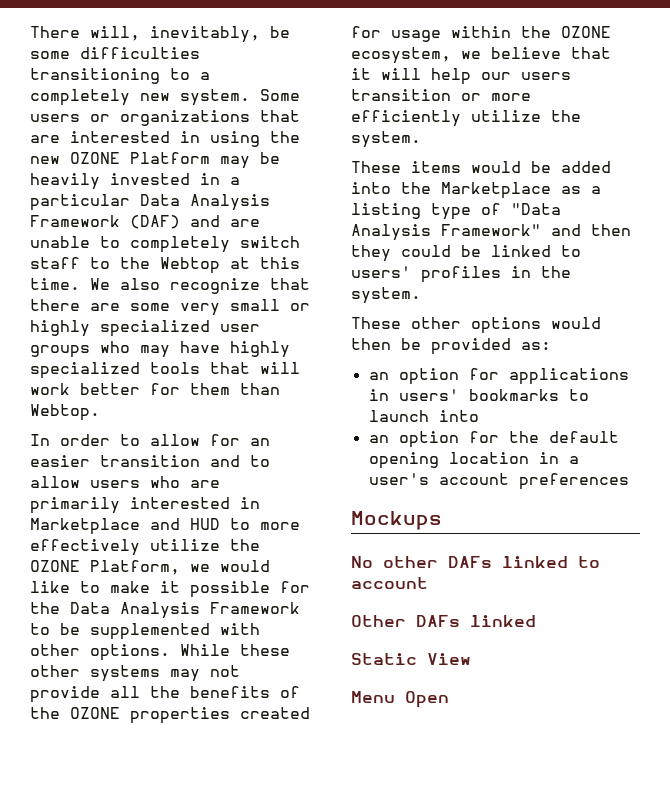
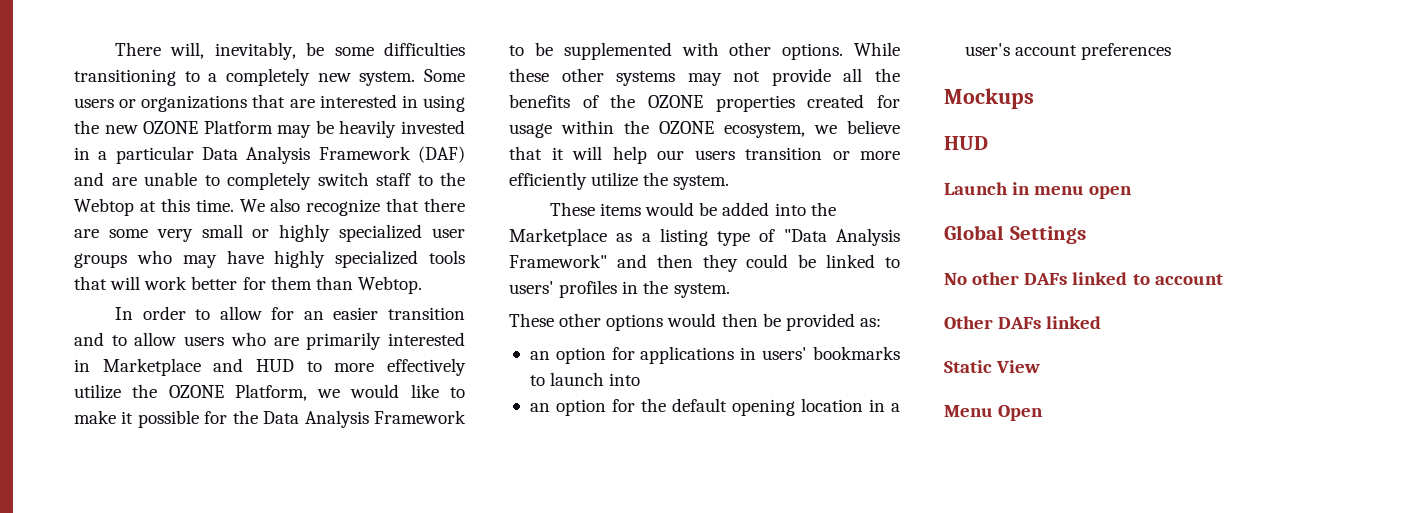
  Mockups
+ HUD
+ Launch in menu open
+ Global Settings

